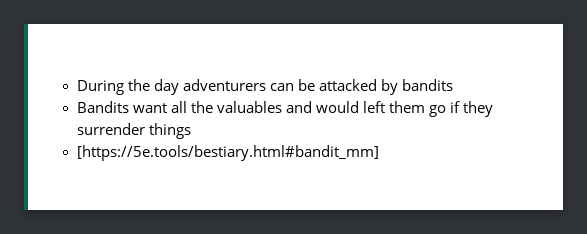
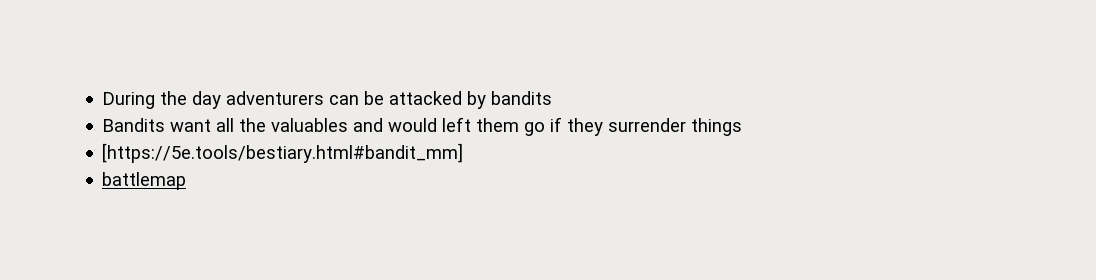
+ battlemap

